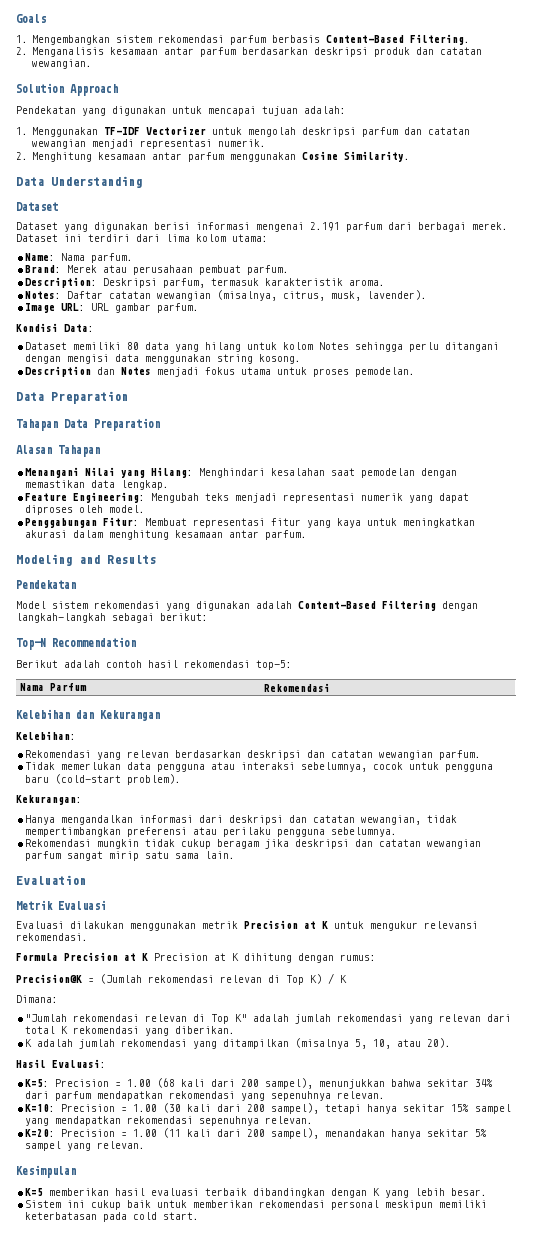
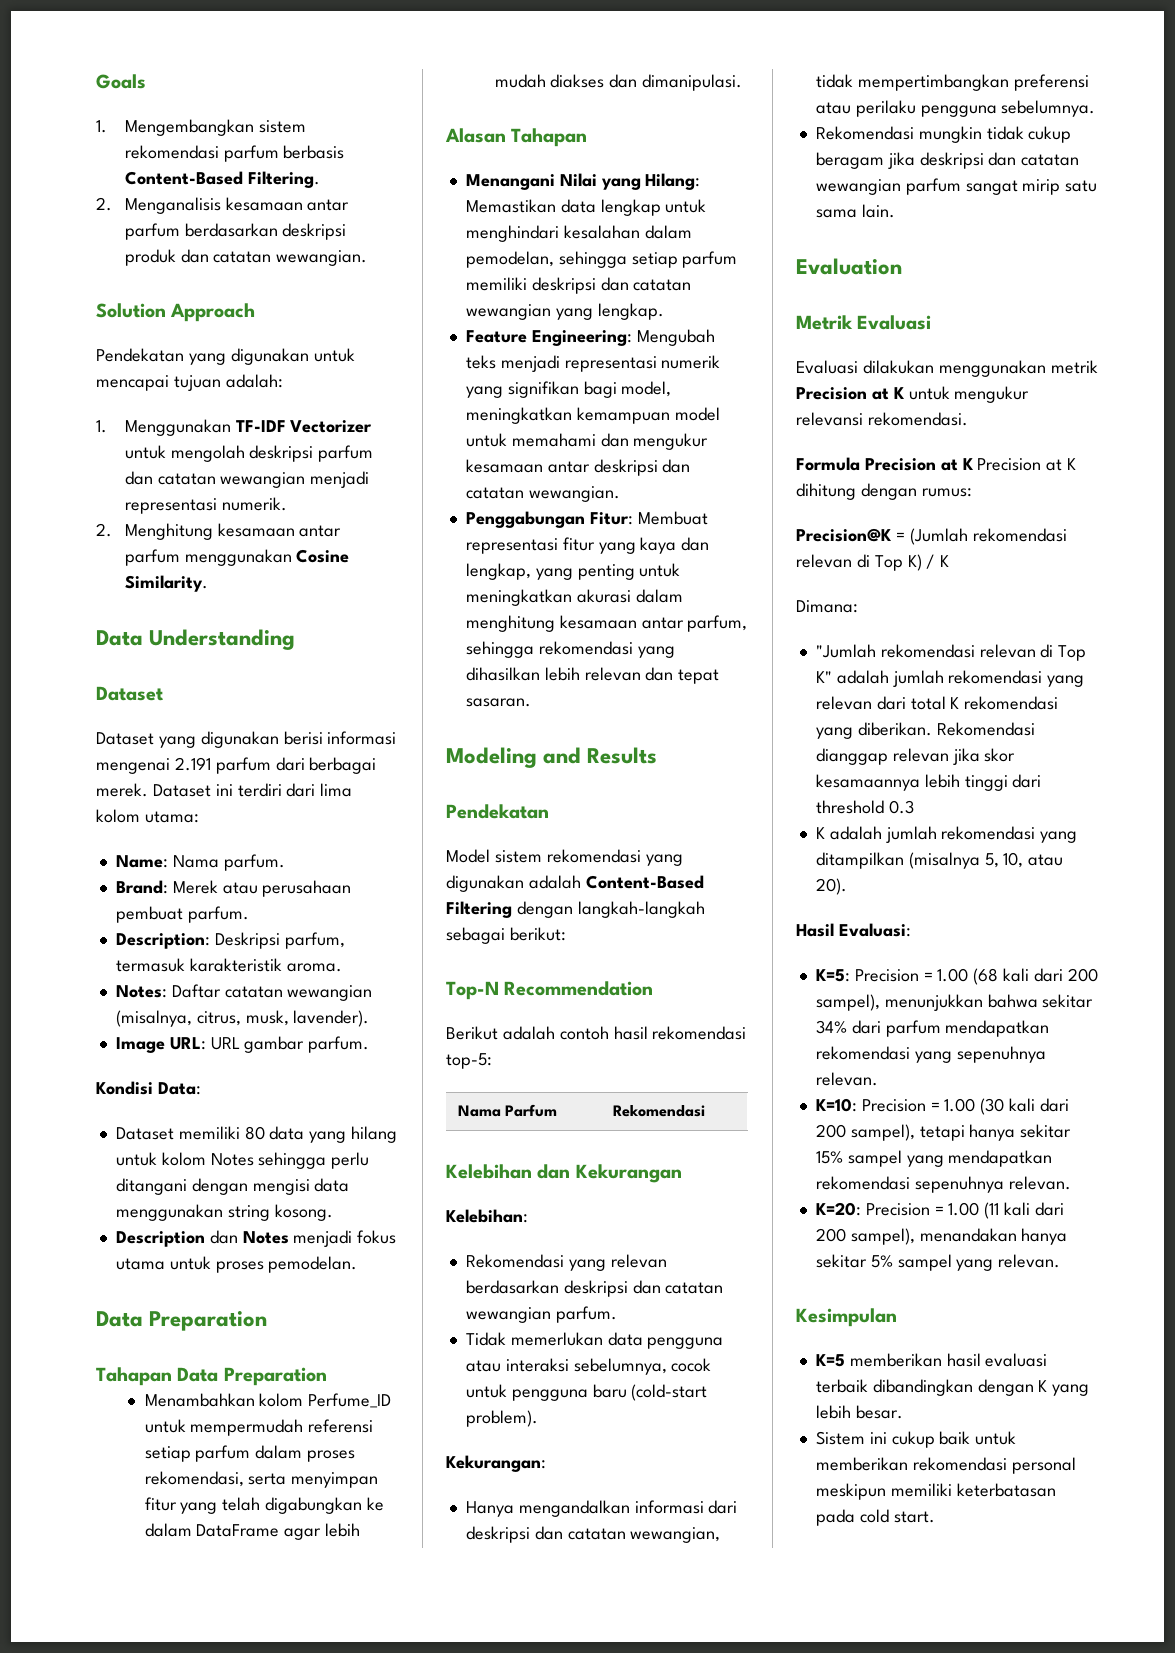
+ Menambahkan kolom Perfume_ID untuk mempermudah referensi setiap parfum dalam proses rekomendasi, serta menyimpan fitur yang telah digabungkan ke dalam DataFrame agar lebih mudah diakses dan dimanipulasi.
- Menangani Nilai yang Hilang: Menghindari kesalahan saat pemodelan dengan memastikan data lengkap.
+ Menangani Nilai yang Hilang: Memastikan data lengkap untuk menghindari kesalahan dalam pemodelan, sehingga setiap parfum memiliki deskripsi dan catatan wewangian yang lengkap.
- Feature Engineering: Mengubah teks menjadi representasi numerik yang dapat diproses oleh model.
+ Feature Engineering: Mengubah teks menjadi representasi numerik yang signifikan bagi model, meningkatkan kemampuan model untuk memahami dan mengukur kesamaan antar deskripsi dan catatan wewangian.
- Penggabungan Fitur: Membuat representasi fitur yang kaya untuk meningkatkan akurasi dalam menghitung kesamaan antar parfum.
+ Penggabungan Fitur: Membuat representasi fitur yang kaya dan lengkap, yang penting untuk meningkatkan akurasi dalam menghitung kesamaan antar parfum, sehingga rekomendasi yang dihasilkan lebih relevan dan tepat sasaran.
+ Rekomendasi dianggap relevan jika skor kesamaannya lebih tinggi dari threshold 0.3

